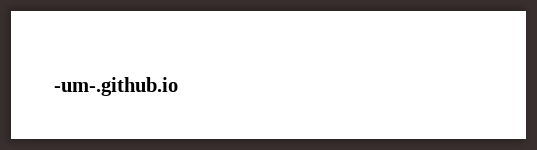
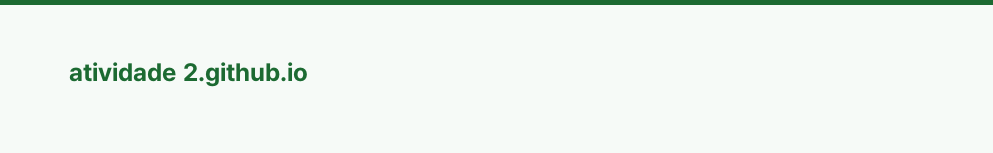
- -um-.github.io
+ atividade 2.github.io

